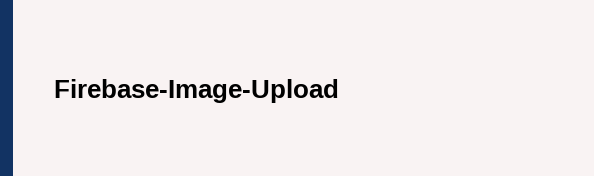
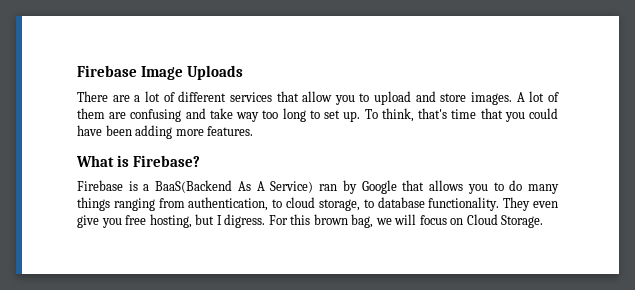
- Firebase-Image-Upload
+ Firebase Image Uploads
+ There are a lot of different services that allow you to upload and store images. A lot of them are confusing and take way too long to set up. To think, that's time that you could have been adding more features.
+ What is Firebase?
+ Firebase is a BaaS(Backend As A Service) ran by Google that allows you to do many things ranging from authentication, to cloud storage, to database functionality. They even give you free hosting, but I digress. For this brown bag, we will focus on Cloud Storage.

